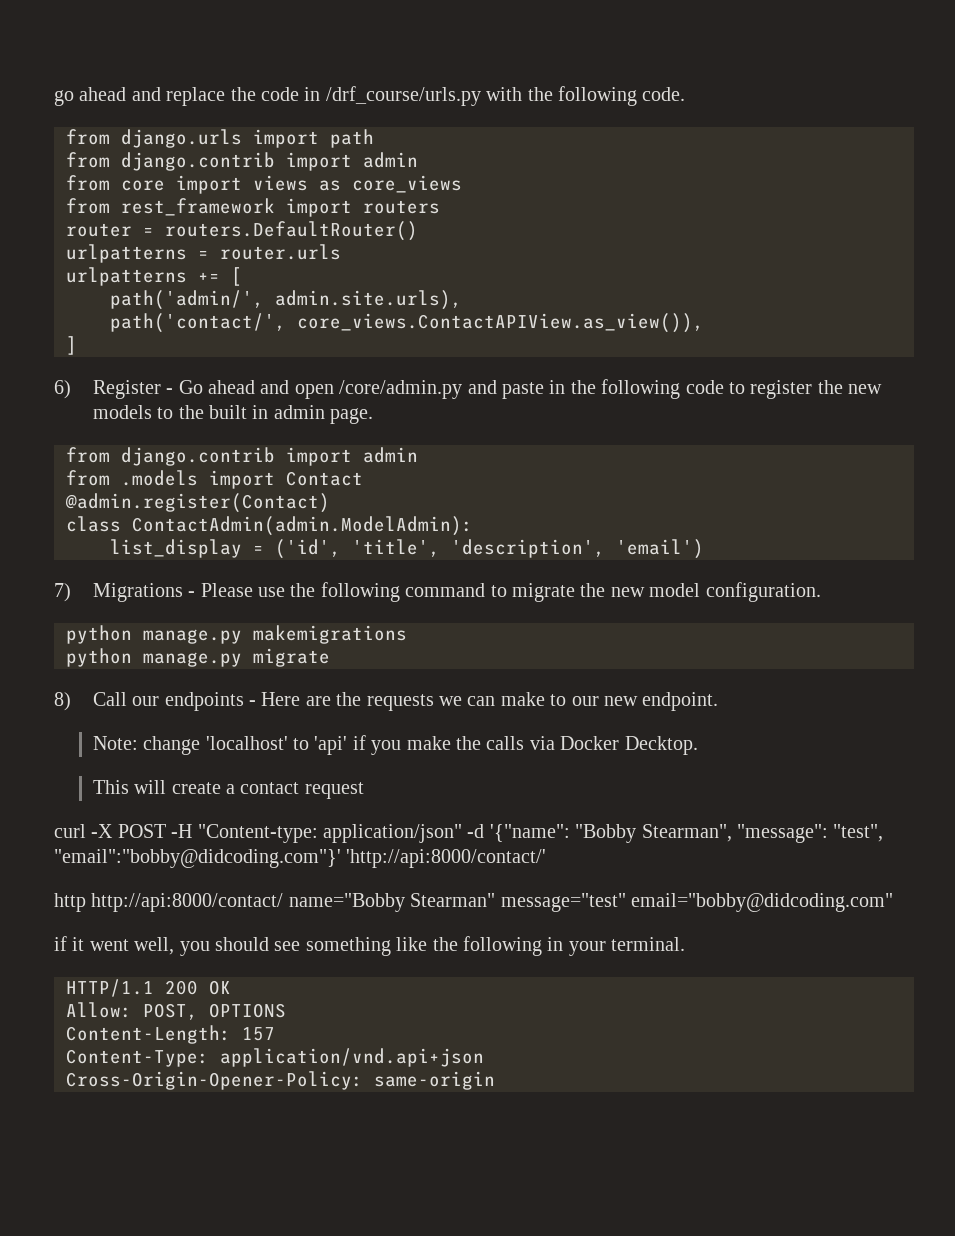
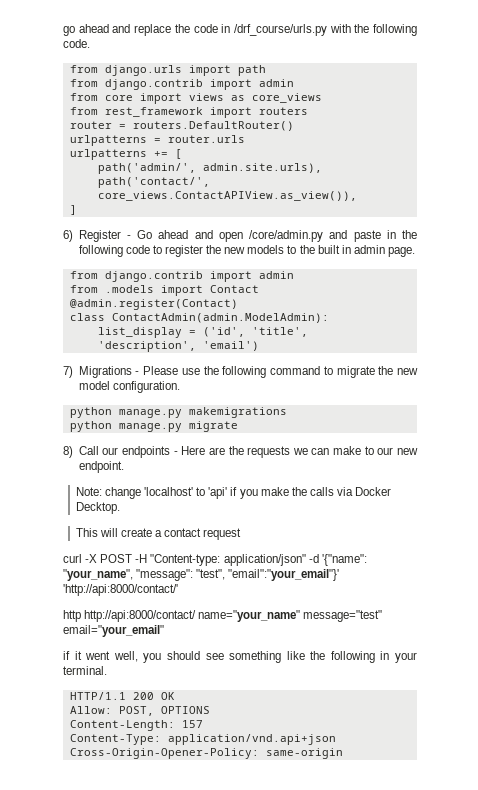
- curl -X POST -H "Content-type: application/json" -d '{"name": "Bobby Stearman", "message": "test", "email":"bobby@didcoding.com"}' 'http://api:8000/contact/'
+ curl -X POST -H "Content-type: application/json" -d '{"name": "your_name", "message": "test", "email":"your_email"}' 'http://api:8000/contact/'
- http http://api:8000/contact/ name="Bobby Stearman" message="test" email="bobby@didcoding.com"
+ http http://api:8000/contact/ name="your_name" message="test" email="your_email"

